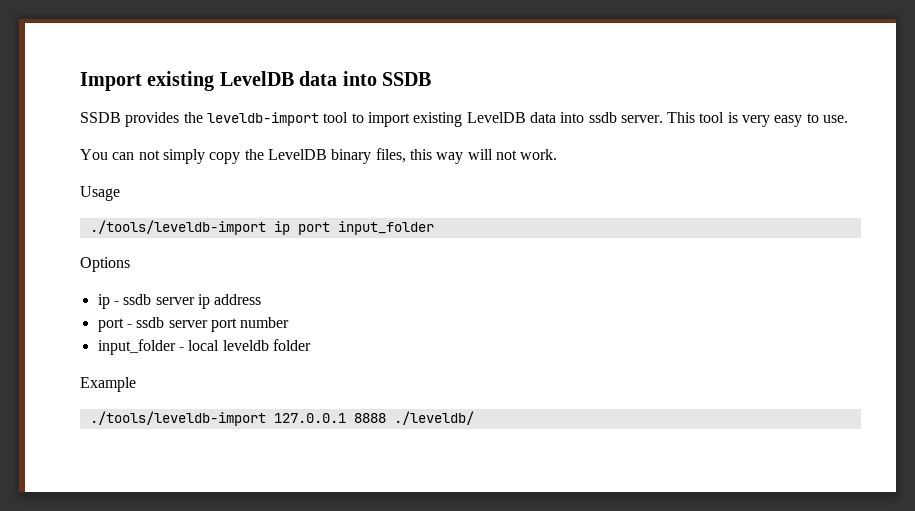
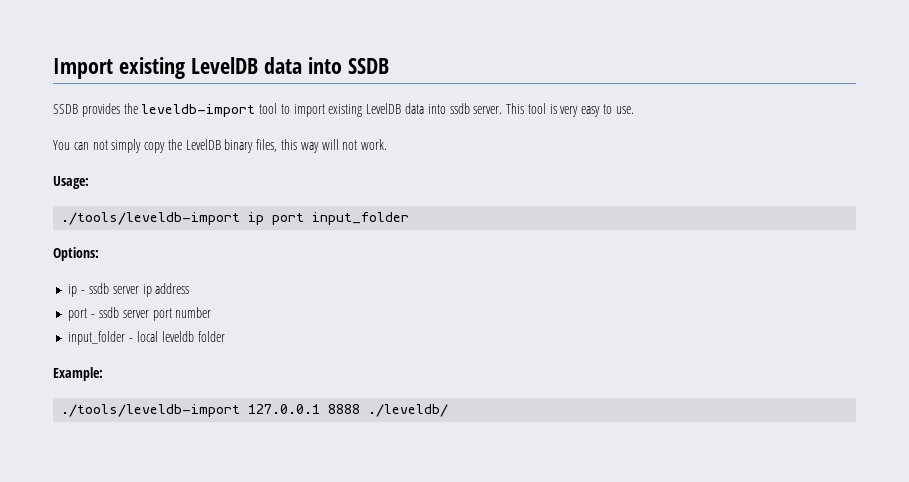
- Usage
+ Usage:
- Options
+ Options:
- Example
+ Example:

